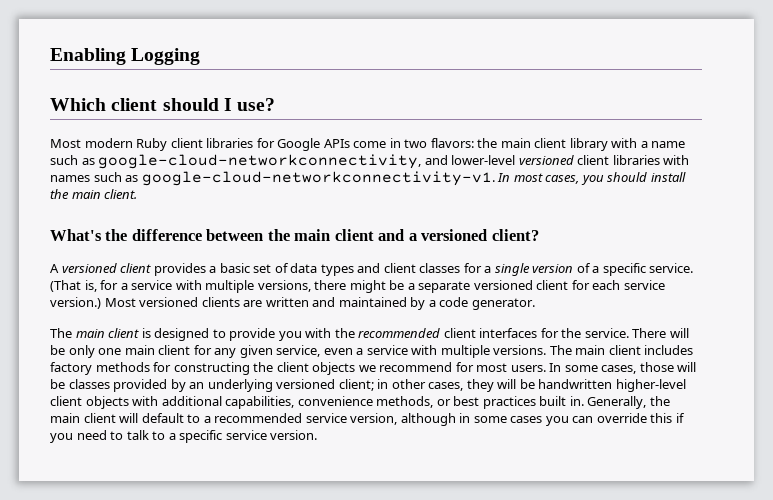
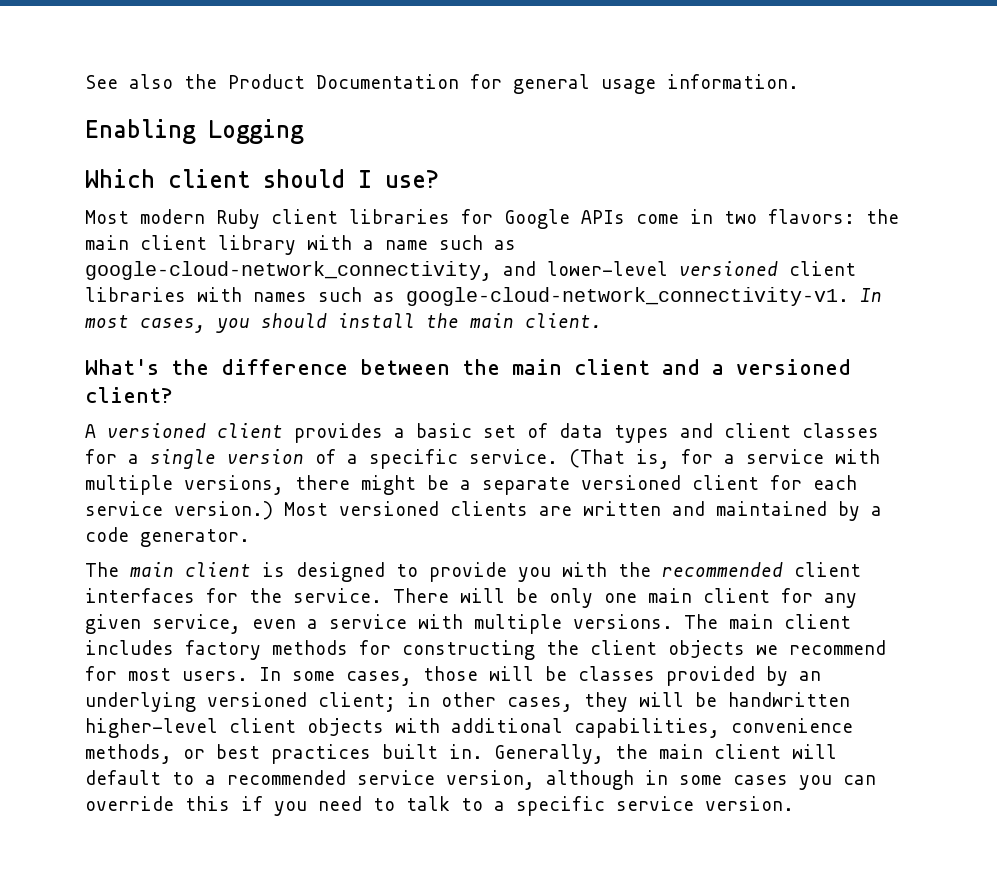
+ See also the Product Documentation for general usage information.
- Most modern Ruby client libraries for Google APIs come in two flavors: the main client library with a name such as google-cloud-networkconnectivity, and lower-level versioned client libraries with names such as google-cloud-networkconnectivity-v1.
+ Most modern Ruby client libraries for Google APIs come in two flavors: the main client library with a name such as google-cloud-network_connectivity, and lower-level versioned client libraries with names such as google-cloud-network_connectivity-v1.

